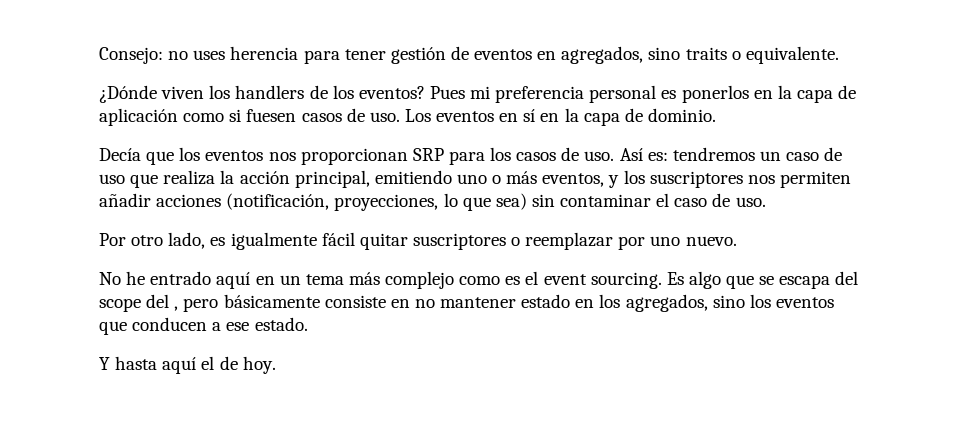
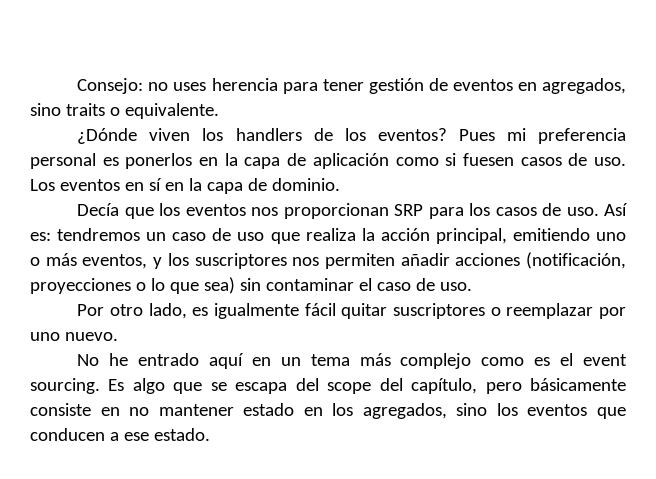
- Así es: tendremos un caso de uso que realiza la acción principal, emitiendo uno o más eventos, y los suscriptores nos permiten añadir acciones (notificación, proyecciones, lo que sea) sin contaminar el caso de uso.
+ Así es: tendremos un caso de uso que realiza la acción principal, emitiendo uno o más eventos, y los suscriptores nos permiten añadir acciones (notificación, proyecciones o lo que sea) sin contaminar el caso de uso.
- Es algo que se escapa del scope del , pero básicamente consiste en no mantener estado en los agregados, sino los eventos que conducen a ese estado.
+ Es algo que se escapa del scope del capítulo, pero básicamente consiste en no mantener estado en los agregados, sino los eventos que conducen a ese estado.
- Y hasta aquí el de hoy.

